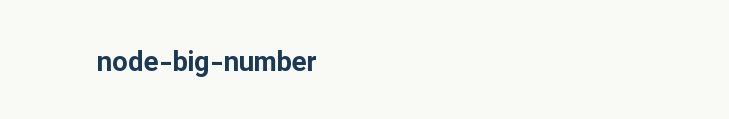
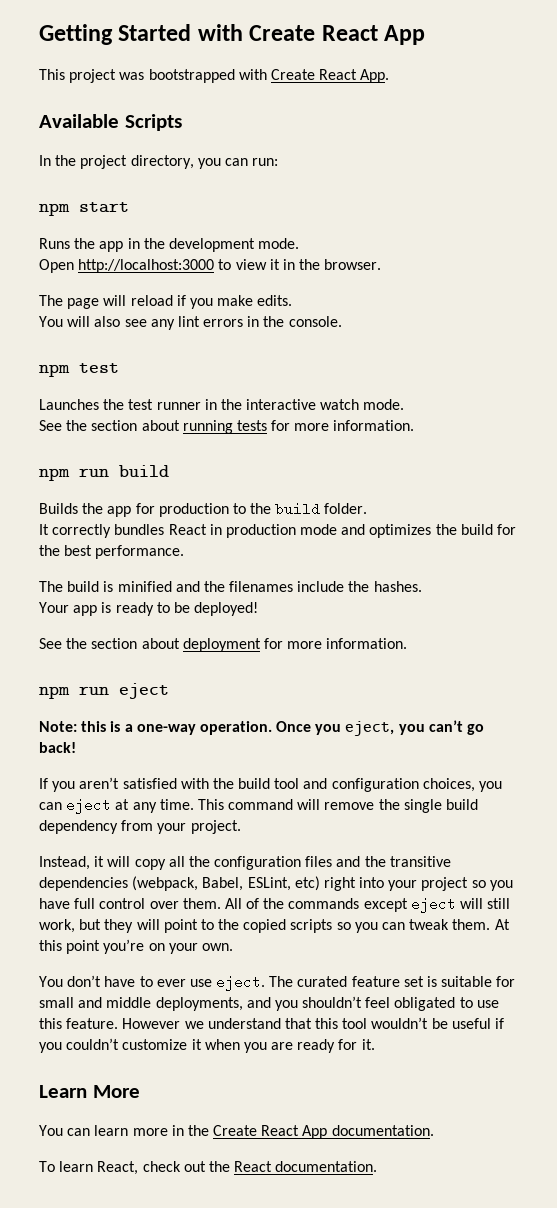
- node-big-number
+ Getting Started with Create React App
+ This project was bootstrapped with Create React App.
+ Available Scripts
+ In the project directory, you can run:
+ npm start
+ Runs the app in the development mode.
+ Open http://localhost:3000 to view it in the browser.
+ The page will reload if you make edits.
+ You will also see any lint errors in the console.
+ npm test
+ Launches the test runner in the interactive watch mode.
+ See the section about running tests for more information.
+ npm run build
+ Builds the app for production to the build folder.
+ It correctly bundles React in production mode and optimizes the build for the best performance.
+ The build is minified and the filenames include the hashes.
+ Your app is ready to be deployed!
+ See the section about deployment for more information.
+ npm run eject
+ Note: this is a one-way operation. Once you eject, you can’t go back!
+ If you aren’t satisfied with the build tool and configuration choices, you can eject at any time. This command will remove the single build dependency from your project.
+ Instead, it will copy all the configuration files and the transitive dependencies (webpack, Babel, ESLint, etc) right into your project so you have full control over them. All of the commands except eject will still work, but they will point to the copied scripts so you can tweak them. At this point you’re on your own.
+ You don’t have to ever use eject. The curated feature set is suitable for small and middle deployments, and you shouldn’t feel obligated to use this feature. However we understand that this tool wouldn’t be useful if you couldn’t customize it when you are ready for it.
+ Learn More
+ You can learn more in the Create React App documentation.
+ To learn React, check out the React documentation.

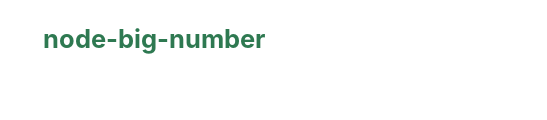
- Getting Started with Create React App
- This project was bootstrapped with Create React App.
- Available Scripts
- In the project directory, you can run:
- npm start
- Runs the app in the development mode.
- Open http://localhost:3000 to view it in the browser.
- The page will reload if you make edits.
- You will also see any lint errors in the console.
- npm test
- Launches the test runner in the interactive watch mode.
- See the section about running tests for more information.
- npm run build
- Builds the app for production to the build folder.
- It correctly bundles React in production mode and optimizes the build for the best performance.
- The build is minified and the filenames include the hashes.
- Your app is ready to be deployed!
- See the section about deployment for more information.
- npm run eject
- Note: this is a one-way operation. Once you eject, you can’t go back!
- If you aren’t satisfied with the build tool and configuration choices, you can eject at any time. This command will remove the single build dependency from your project.
- Instead, it will copy all the configuration files and the transitive dependencies (webpack, Babel, ESLint, etc) right into your project so you have full control over them. All of the commands except eject will still work, but they will point to the copied scripts so you can tweak them. At this point you’re on your own.
- You don’t have to ever use eject. The curated feature set is suitable for small and middle deployments, and you shouldn’t feel obligated to use this feature. However we understand that this tool wouldn’t be useful if you couldn’t customize it when you are ready for it.
- Learn More
- You can learn more in the Create React App documentation.
- To learn React, check out the React documentation.
+ node-big-number

